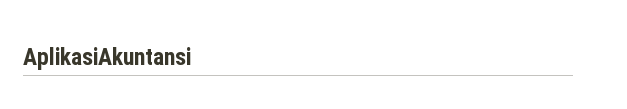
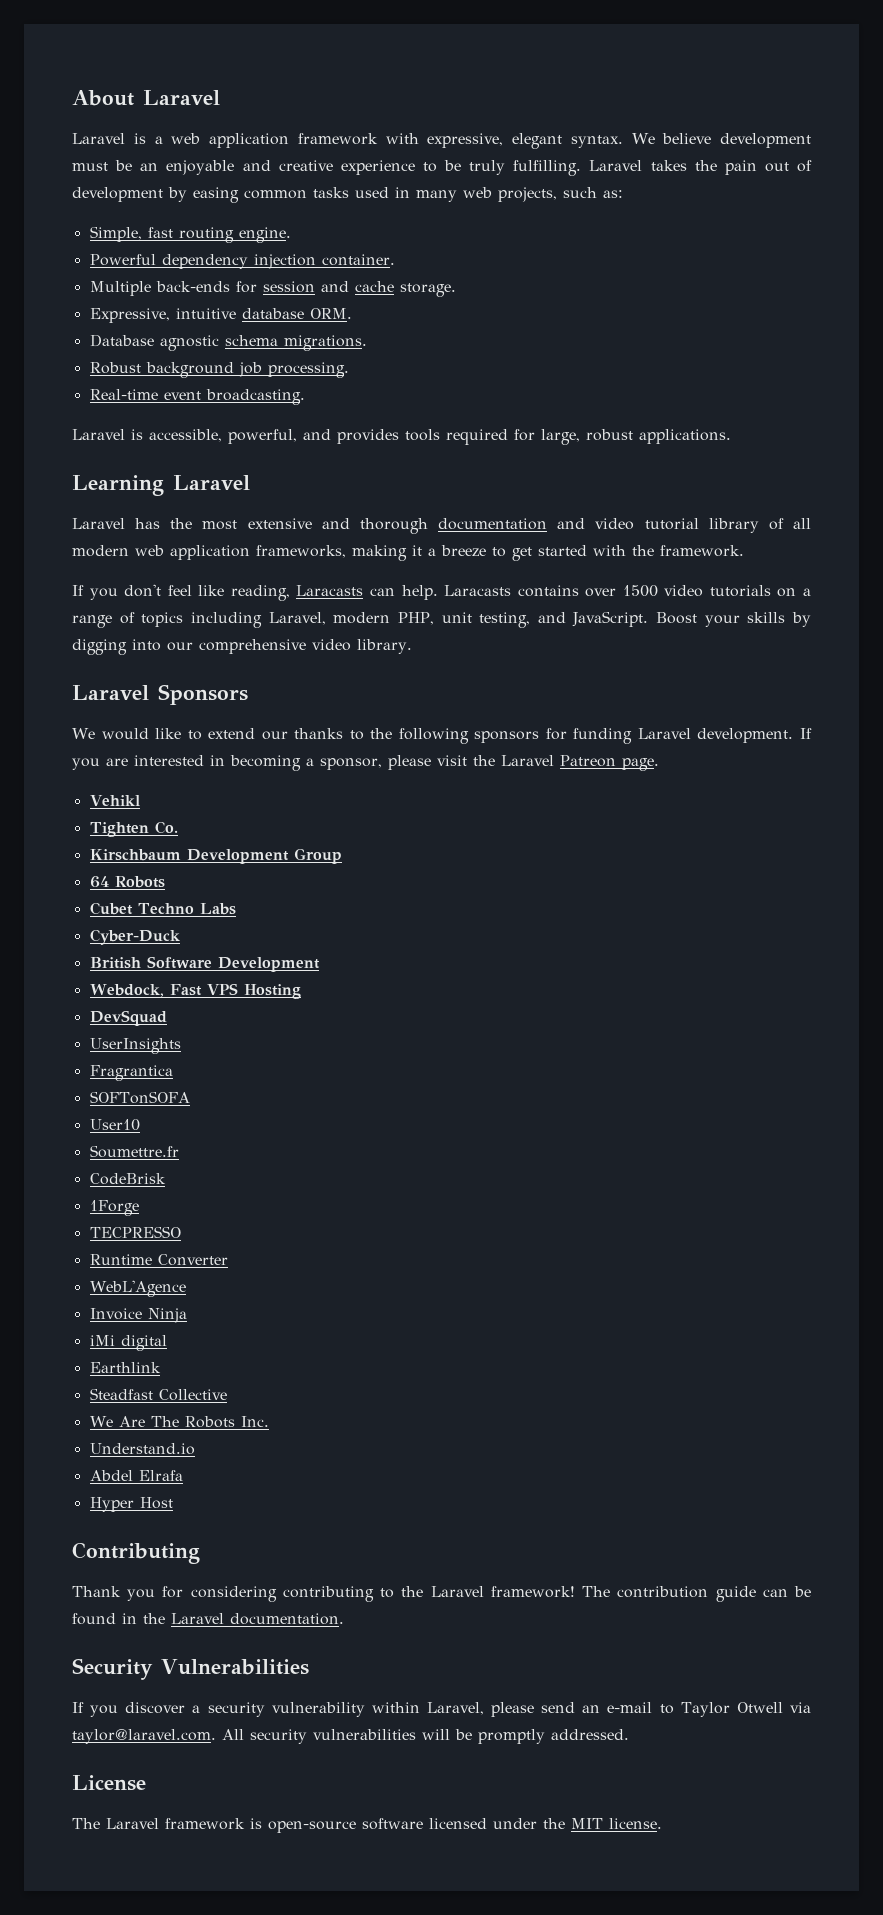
- AplikasiAkuntansi
+ About Laravel
+ Laravel is a web application framework with expressive, elegant syntax. We believe development must be an enjoyable and creative experience to be truly fulfilling. Laravel takes the pain out of development by easing common tasks used in many web projects, such as:
+ Simple, fast routing engine.
+ Powerful dependency injection container.
+ Multiple back-ends for session and cache storage.
+ Expressive, intuitive database ORM.
+ Database agnostic schema migrations.
+ Robust background job processing.
+ Real-time event broadcasting.
+ Laravel is accessible, powerful, and provides tools required for large, robust applications.
+ Learning Laravel
+ Laravel has the most extensive and thorough documentation and video tutorial library of all modern web application frameworks, making it a breeze to get started with the framework.
+ If you don't feel like reading, Laracasts can help. Laracasts contains over 1500 video tutorials on a range of topics including Laravel, modern PHP, unit testing, and JavaScript. Boost your skills by digging into our comprehensive video library.
+ Laravel Sponsors
+ We would like to extend our thanks to the following sponsors for funding Laravel development. If you are interested in becoming a sponsor, please visit the Laravel Patreon page.
+ Vehikl
+ Tighten Co.
+ Kirschbaum Development Group
+ 64 Robots
+ Cubet Techno Labs
+ Cyber-Duck
+ British Software Development
+ Webdock, Fast VPS Hosting
+ DevSquad
+ UserInsights
+ Fragrantica
+ SOFTonSOFA
+ User10
+ Soumettre.fr
+ CodeBrisk
+ 1Forge
+ TECPRESSO
+ Runtime Converter
+ WebL'Agence
+ Invoice Ninja
+ iMi digital
+ Earthlink
+ Steadfast Collective
+ We Are The Robots Inc.
+ Understand.io
+ Abdel Elrafa
+ Hyper Host
+ Contributing
+ Thank you for considering contributing to the Laravel framework! The contribution guide can be found in the Laravel documentation.
+ Security Vulnerabilities
+ If you discover a security vulnerability within Laravel, please send an e-mail to Taylor Otwell via taylor@laravel.com. All security vulnerabilities will be promptly addressed.
+ License
+ The Laravel framework is open-source software licensed under the MIT license.

